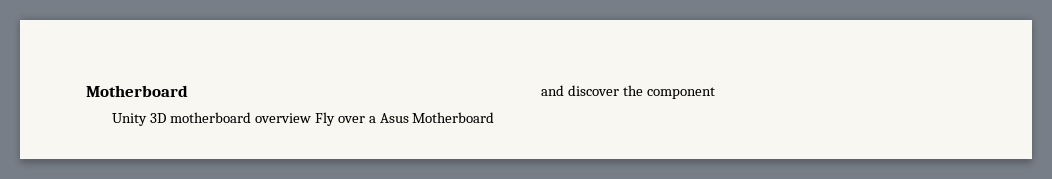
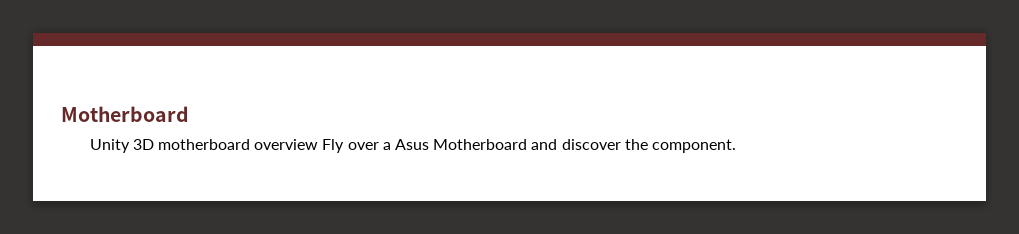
- Unity 3D motherboard overview Fly over a Asus Motherboard and discover the component
+ Unity 3D motherboard overview Fly over a Asus Motherboard and discover the component.

